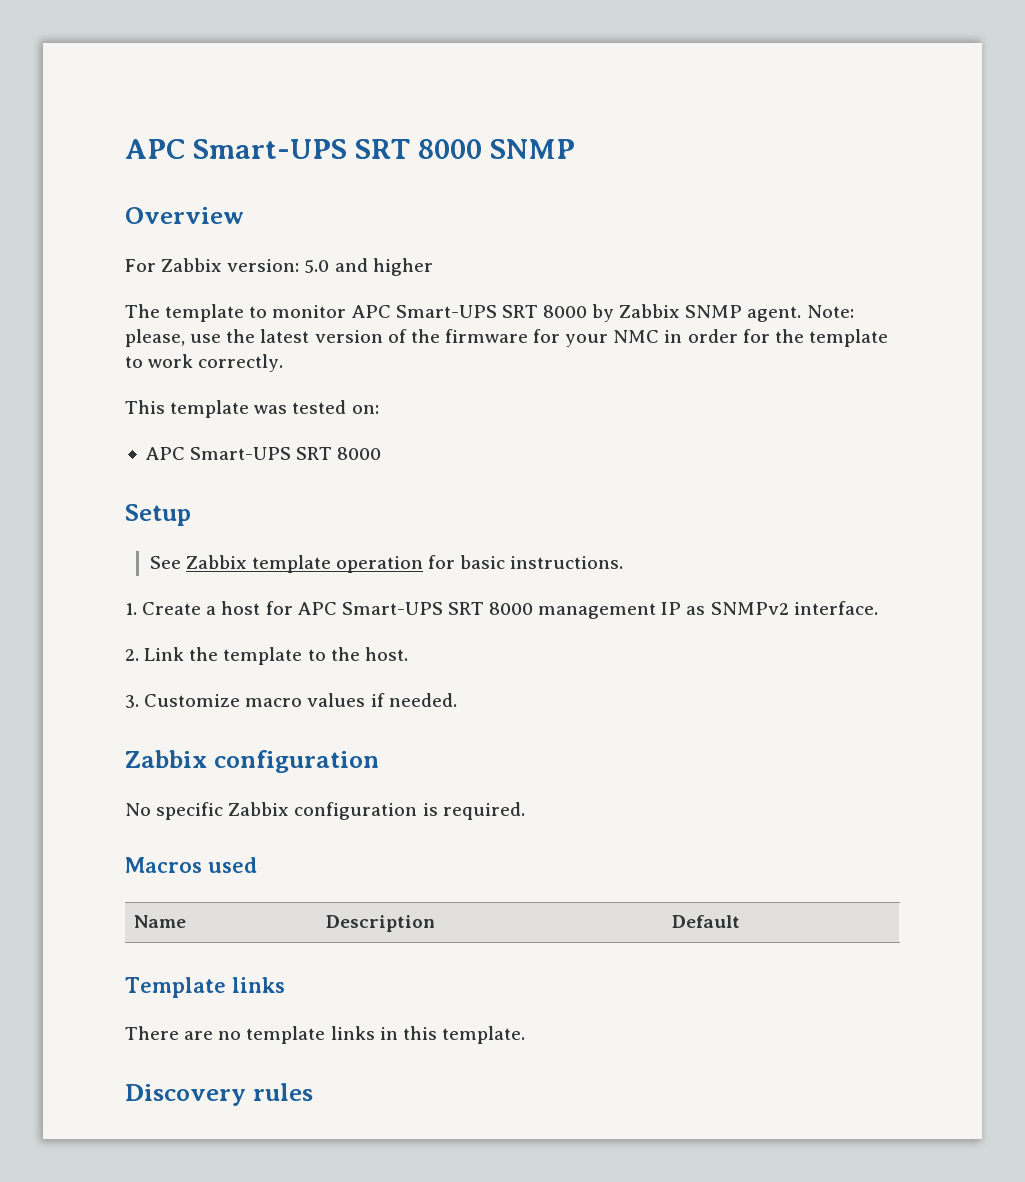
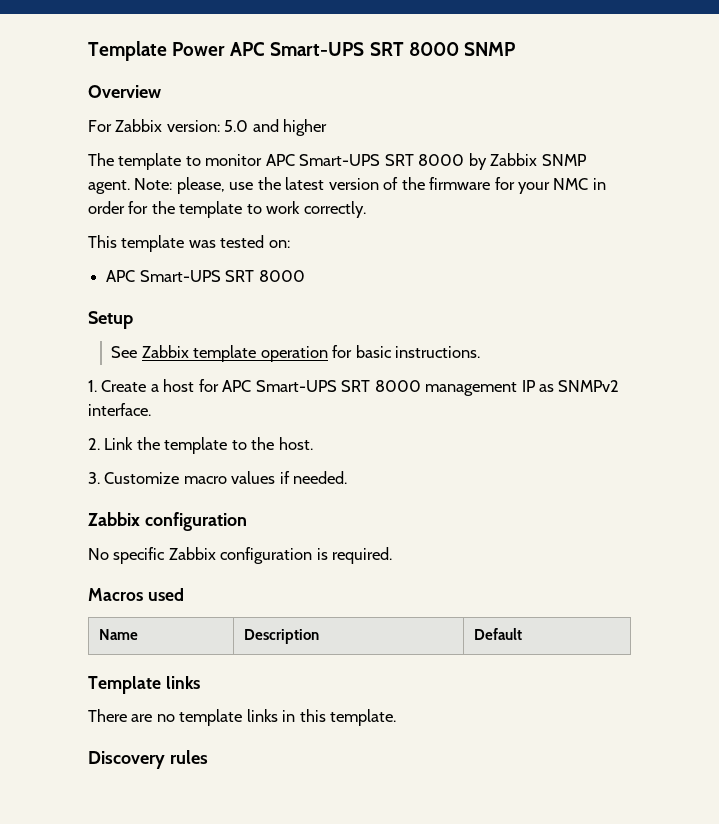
- APC Smart-UPS SRT 8000 SNMP
+ Template Power APC Smart-UPS SRT 8000 SNMP

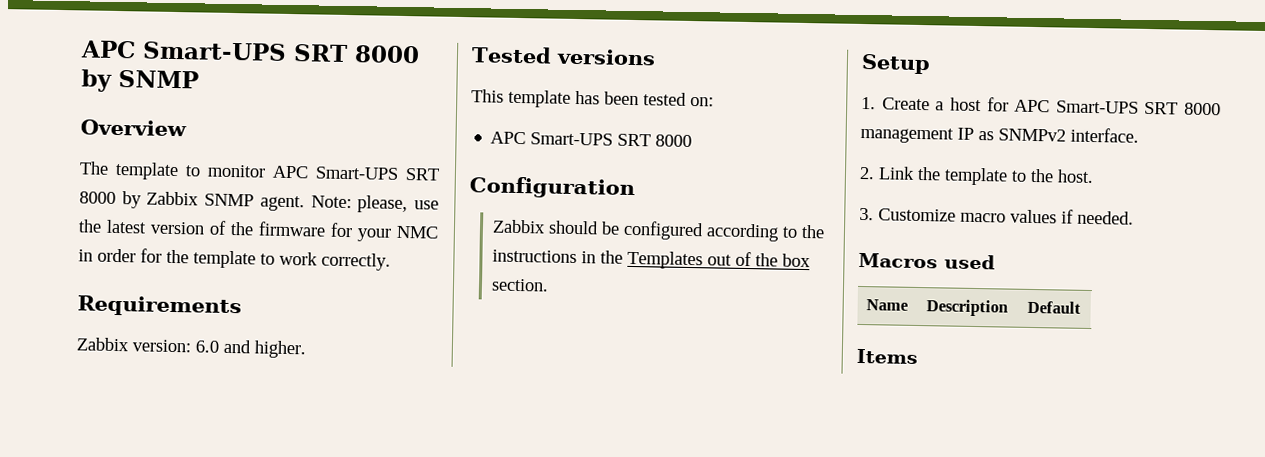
- Template Power APC Smart-UPS SRT 8000 SNMP
+ APC Smart-UPS SRT 8000 by SNMP
- For Zabbix version: 5.0 and higher
+ Requirements
+ Zabbix version: 6.0 and higher.
+ Tested versions
- This template was tested on:
+ This template has been tested on:
+ Configuration
+ Zabbix should be configured according to the instructions in the Templates out of the box section.
  Setup
- See Zabbix template operation for basic instructions.
  3. Customize macro values if needed.
- Zabbix configuration
- No specific Zabbix configuration is required.
- Template links
- There are no template links in this template.
- Discovery rules
+ Items

